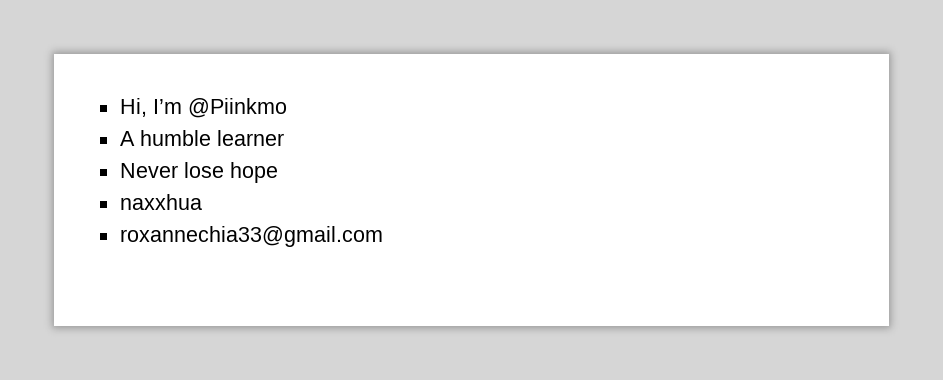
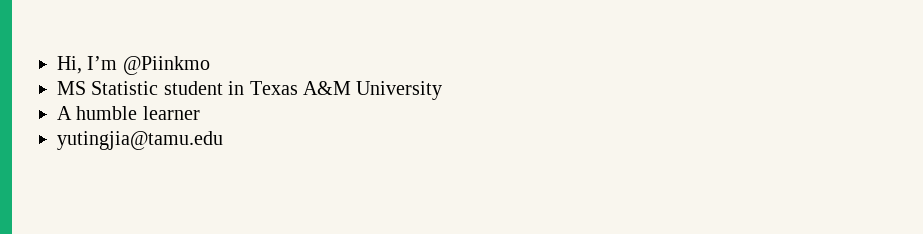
+ MS Statistic student in Texas A&M University
  A humble learner
- Never lose hope
- naxxhua
- roxannechia33@gmail.com
+ yutingjia@tamu.edu

